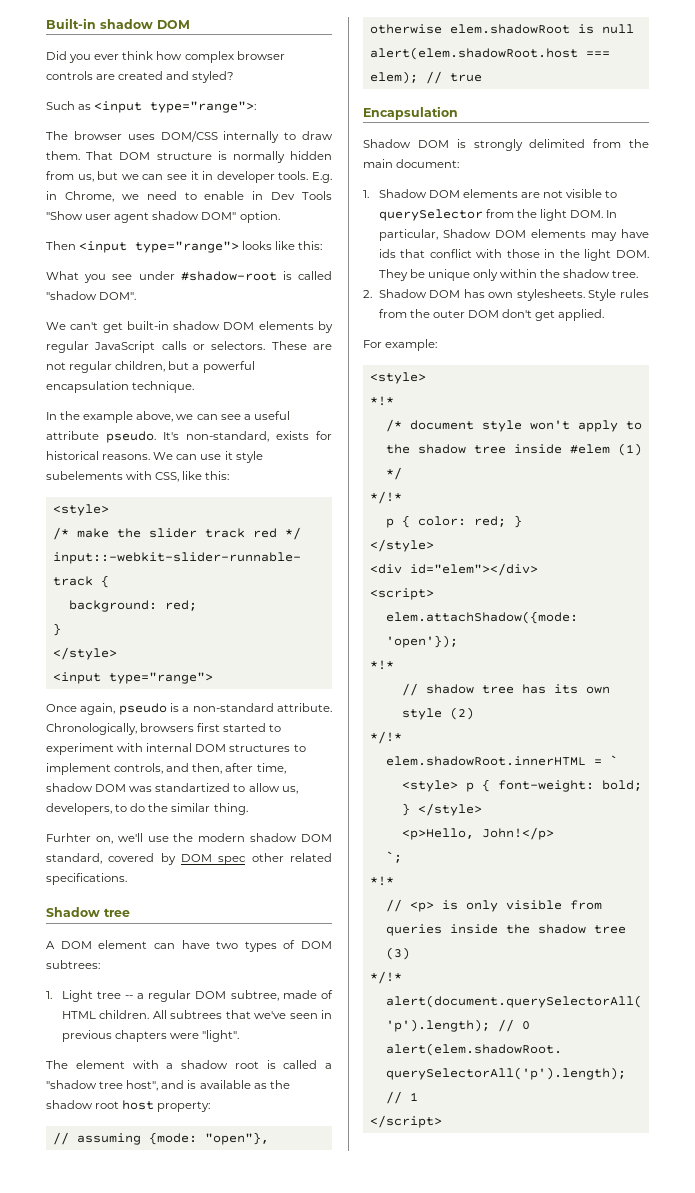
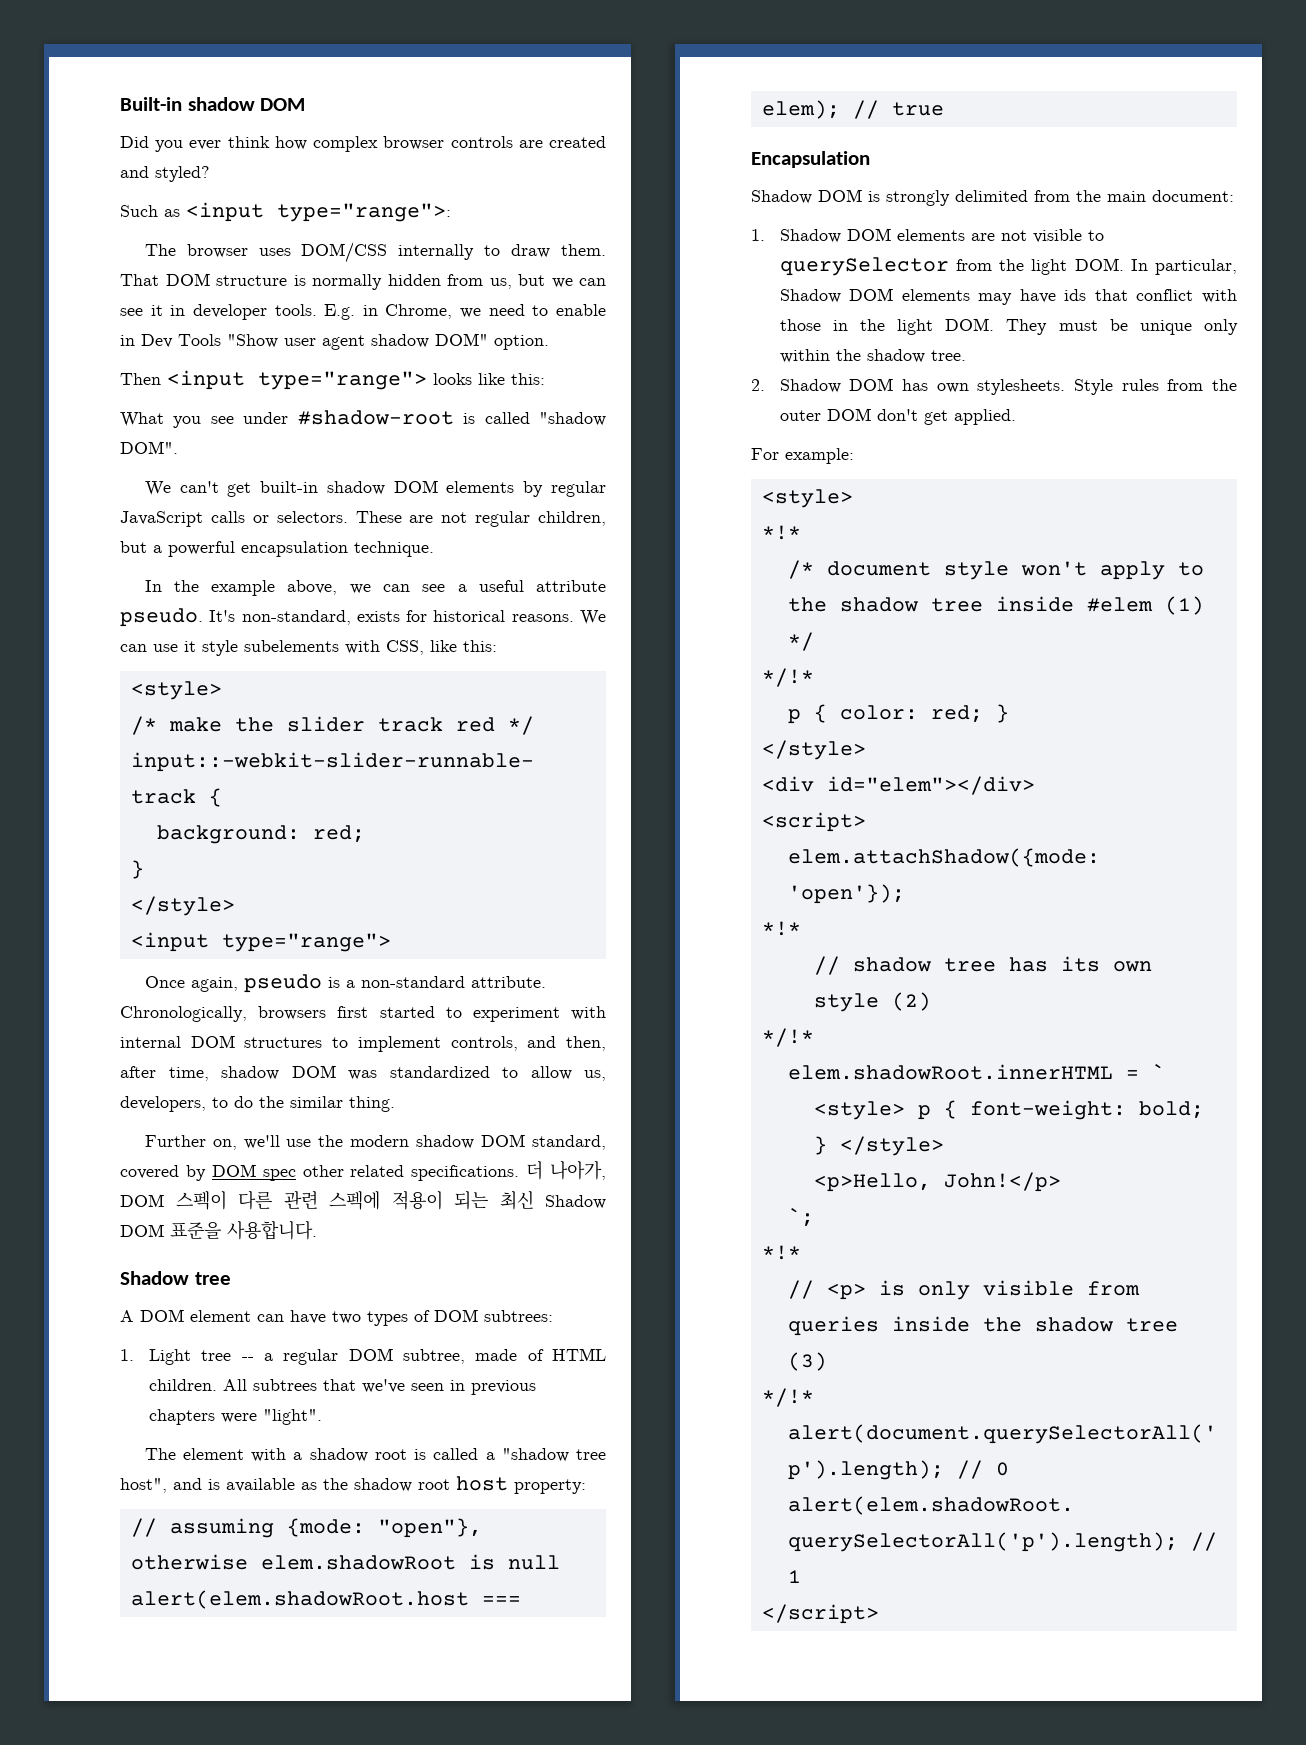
- Chronologically, browsers first started to experiment with internal DOM structures to implement controls, and then, after time, shadow DOM was standartized to allow us, developers, to do the similar thing.
+ Chronologically, browsers first started to experiment with internal DOM structures to implement controls, and then, after time, shadow DOM was standardized to allow us, developers, to do the similar thing.
- Furhter on, we'll use the modern shadow DOM standard, covered by DOM spec other related specifications.
+ Further on, we'll use the modern shadow DOM standard, covered by DOM spec other related specifications. 더 나아가, DOM 스펙이 다른 관련 스펙에 적용이 되는 최신 Shadow DOM 표준을 사용합니다.
- 1. Shadow DOM elements are not visible to querySelector from the light DOM. In particular, Shadow DOM elements may have ids that conflict with those in the light DOM. They be unique only within the shadow tree.
+ 1. Shadow DOM elements are not visible to querySelector from the light DOM. In particular, Shadow DOM elements may have ids that conflict with those in the light DOM. They must be unique only within the shadow tree.

